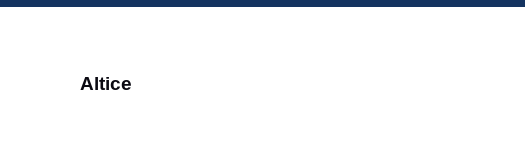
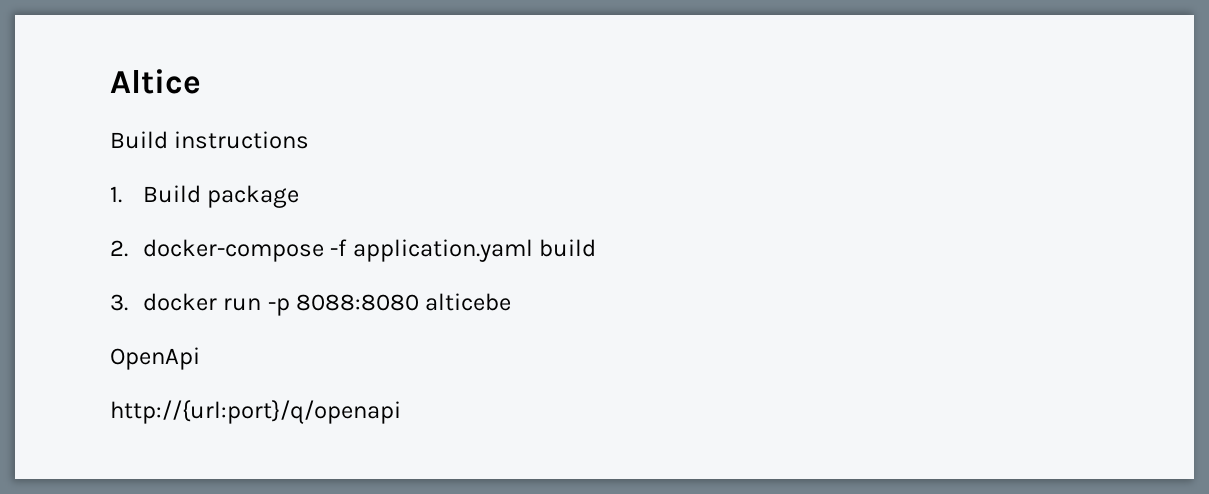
+ Build instructions
+ 1. Build package
+ 2. docker-compose -f application.yaml build
+ 3. docker run -p 8088:8080 alticebe
+ OpenApi
+ http://{url:port}/q/openapi

